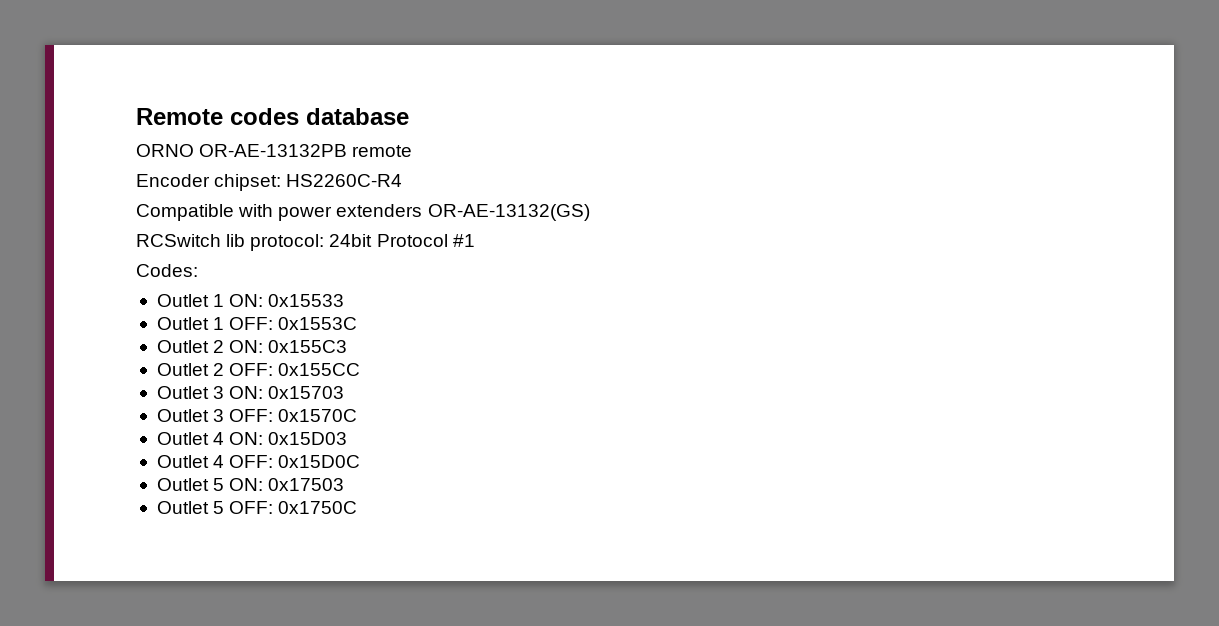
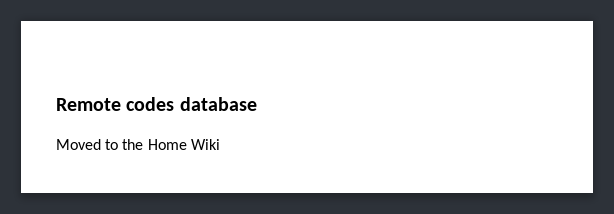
- ORNO OR-AE-13132PB remote
- Encoder chipset: HS2260C-R4
- Compatible with power extenders OR-AE-13132(GS)
- RCSwitch lib protocol: 24bit Protocol #1
- Codes:
- Outlet 1 ON: 0x15533
- Outlet 1 OFF: 0x1553C
- Outlet 2 ON: 0x155C3
- Outlet 2 OFF: 0x155CC
- Outlet 3 ON: 0x15703
- Outlet 3 OFF: 0x1570C
- Outlet 4 ON: 0x15D03
- Outlet 4 OFF: 0x15D0C
- Outlet 5 ON: 0x17503
- Outlet 5 OFF: 0x1750C
+ Moved to the Home Wiki

